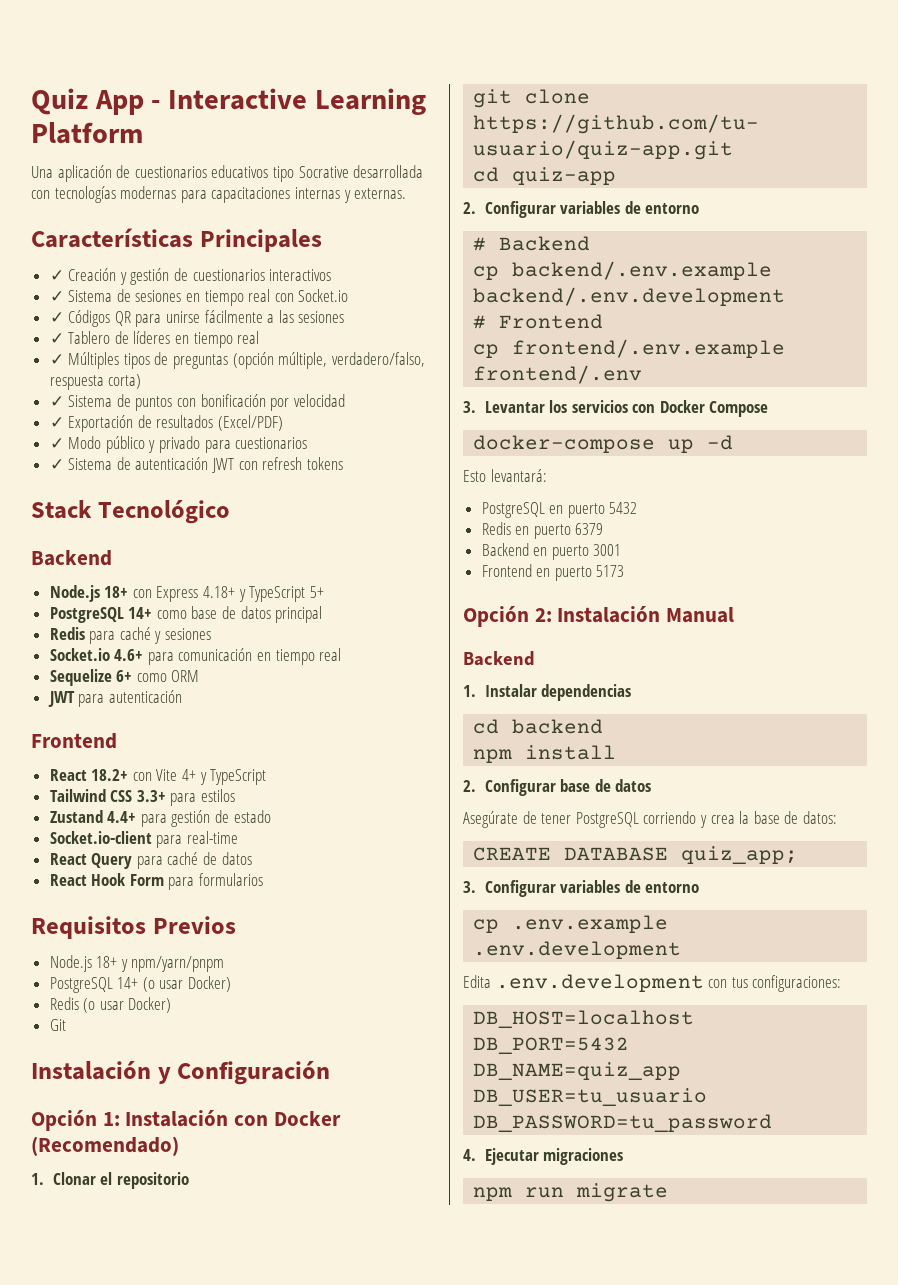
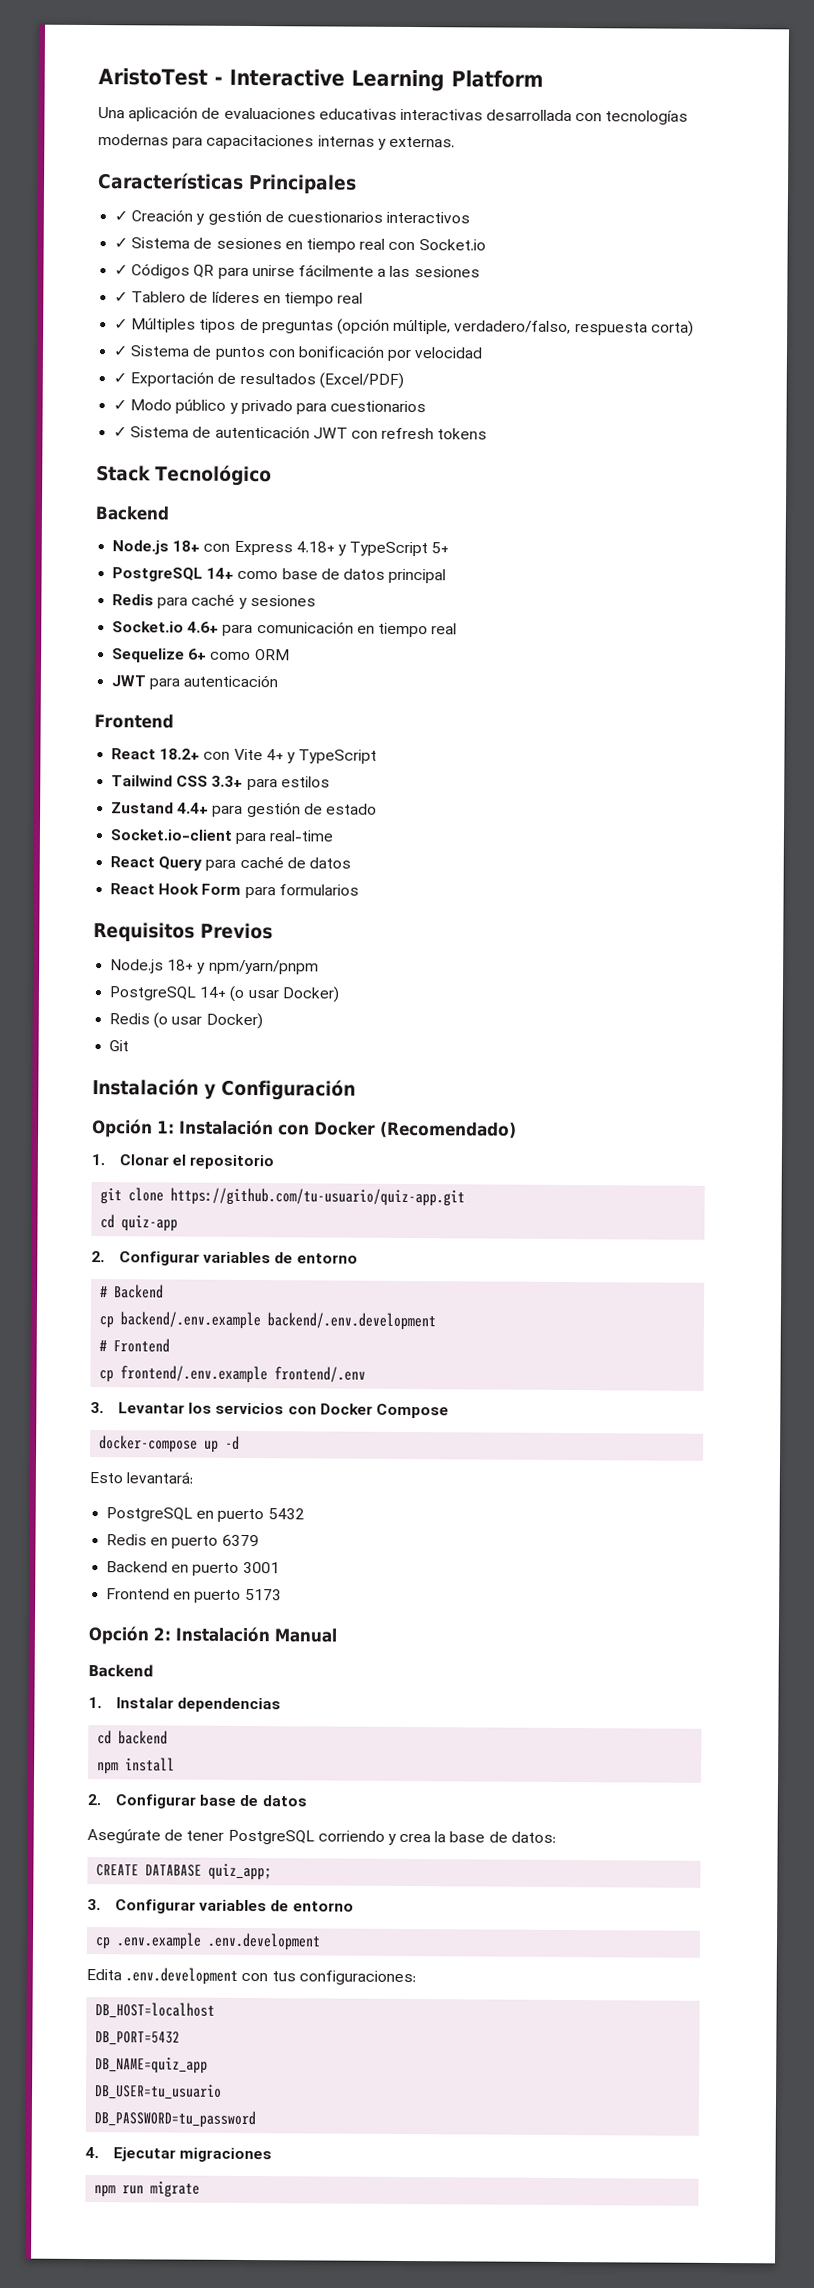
- Quiz App - Interactive Learning Platform
+ AristoTest - Interactive Learning Platform
- Una aplicación de cuestionarios educativos tipo Socrative desarrollada con tecnologías modernas para capacitaciones internas y externas.
+ Una aplicación de evaluaciones educativas interactivas desarrollada con tecnologías modernas para capacitaciones internas y externas.

